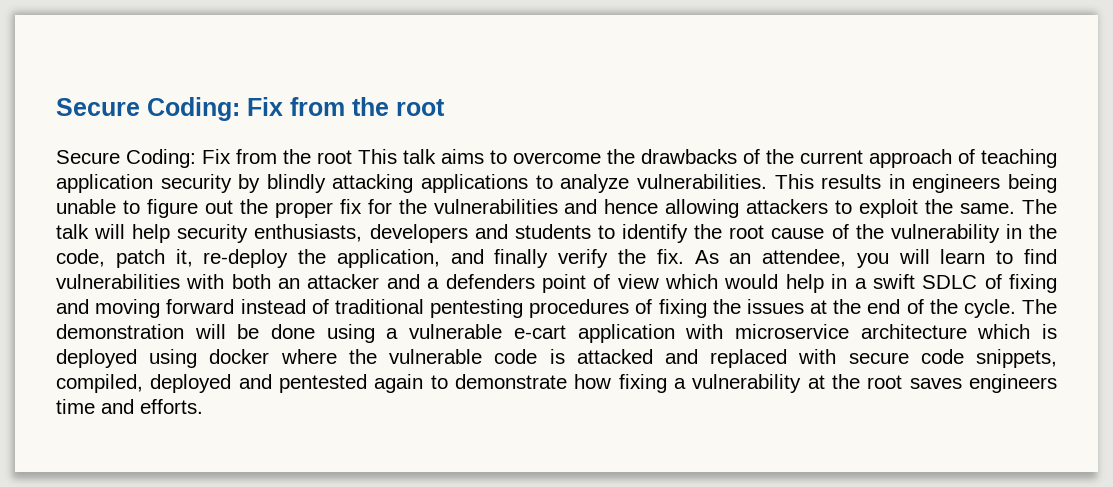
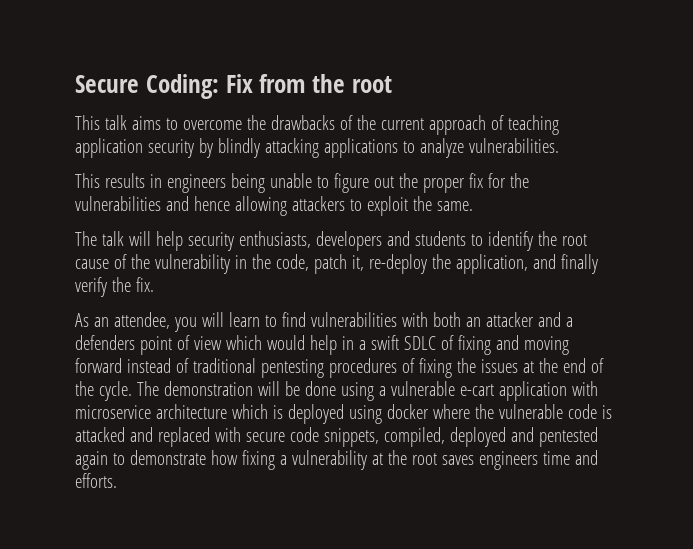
- Secure Coding: Fix from the root This talk aims to overcome the drawbacks of the current approach of teaching application security by blindly attacking applications to analyze vulnerabilities. This results in engineers being unable to figure out the proper fix for the vulnerabilities and hence allowing attackers to exploit the same. The talk will help security enthusiasts, developers and students to identify the root cause of the vulnerability in the code, patch it, re-deploy the application, and finally verify the fix. As an attendee, you will learn to find vulnerabilities with both an attacker and a defenders point of view which would help in a swift SDLC of fixing and moving forward instead of traditional pentesting procedures of fixing the issues at the end of the cycle.
+ This talk aims to overcome the drawbacks of the current approach of teaching application security by blindly attacking applications to analyze vulnerabilities.
+ This results in engineers being unable to figure out the proper fix for the vulnerabilities and hence allowing attackers to exploit the same.
+ The talk will help security enthusiasts, developers and students to identify the root cause of the vulnerability in the code, patch it, re-deploy the application, and finally verify the fix.
+ As an attendee, you will learn to find vulnerabilities with both an attacker and a defenders point of view which would help in a swift SDLC of fixing and moving forward instead of traditional pentesting procedures of fixing the issues at the end of the cycle.

